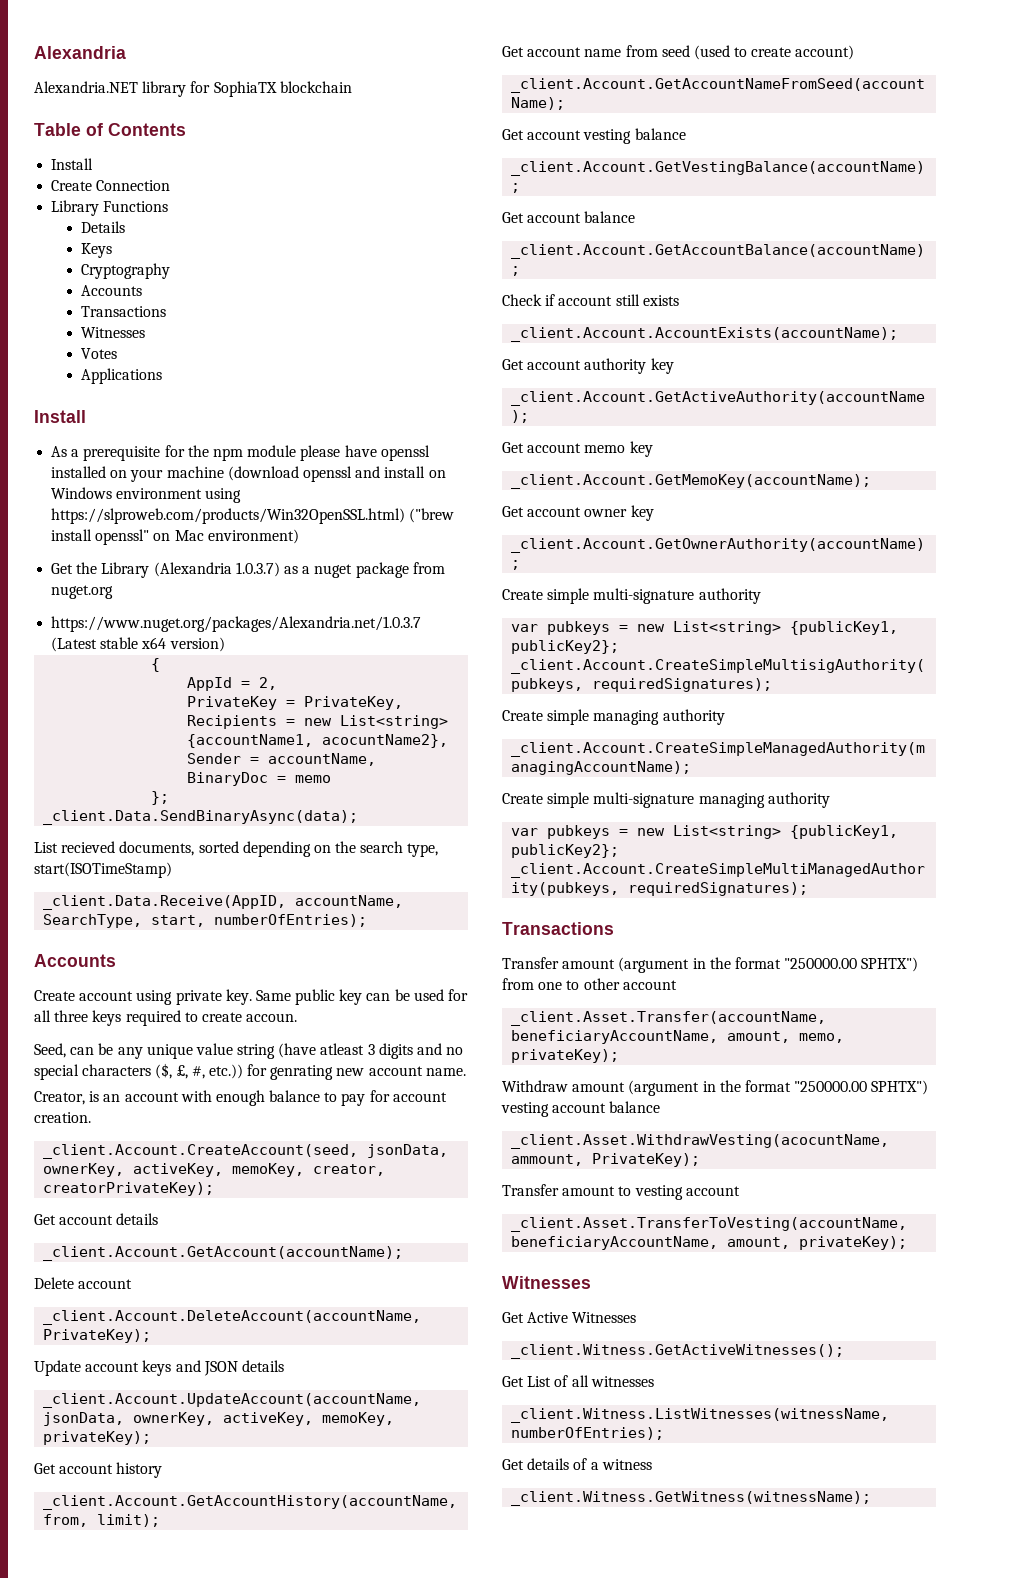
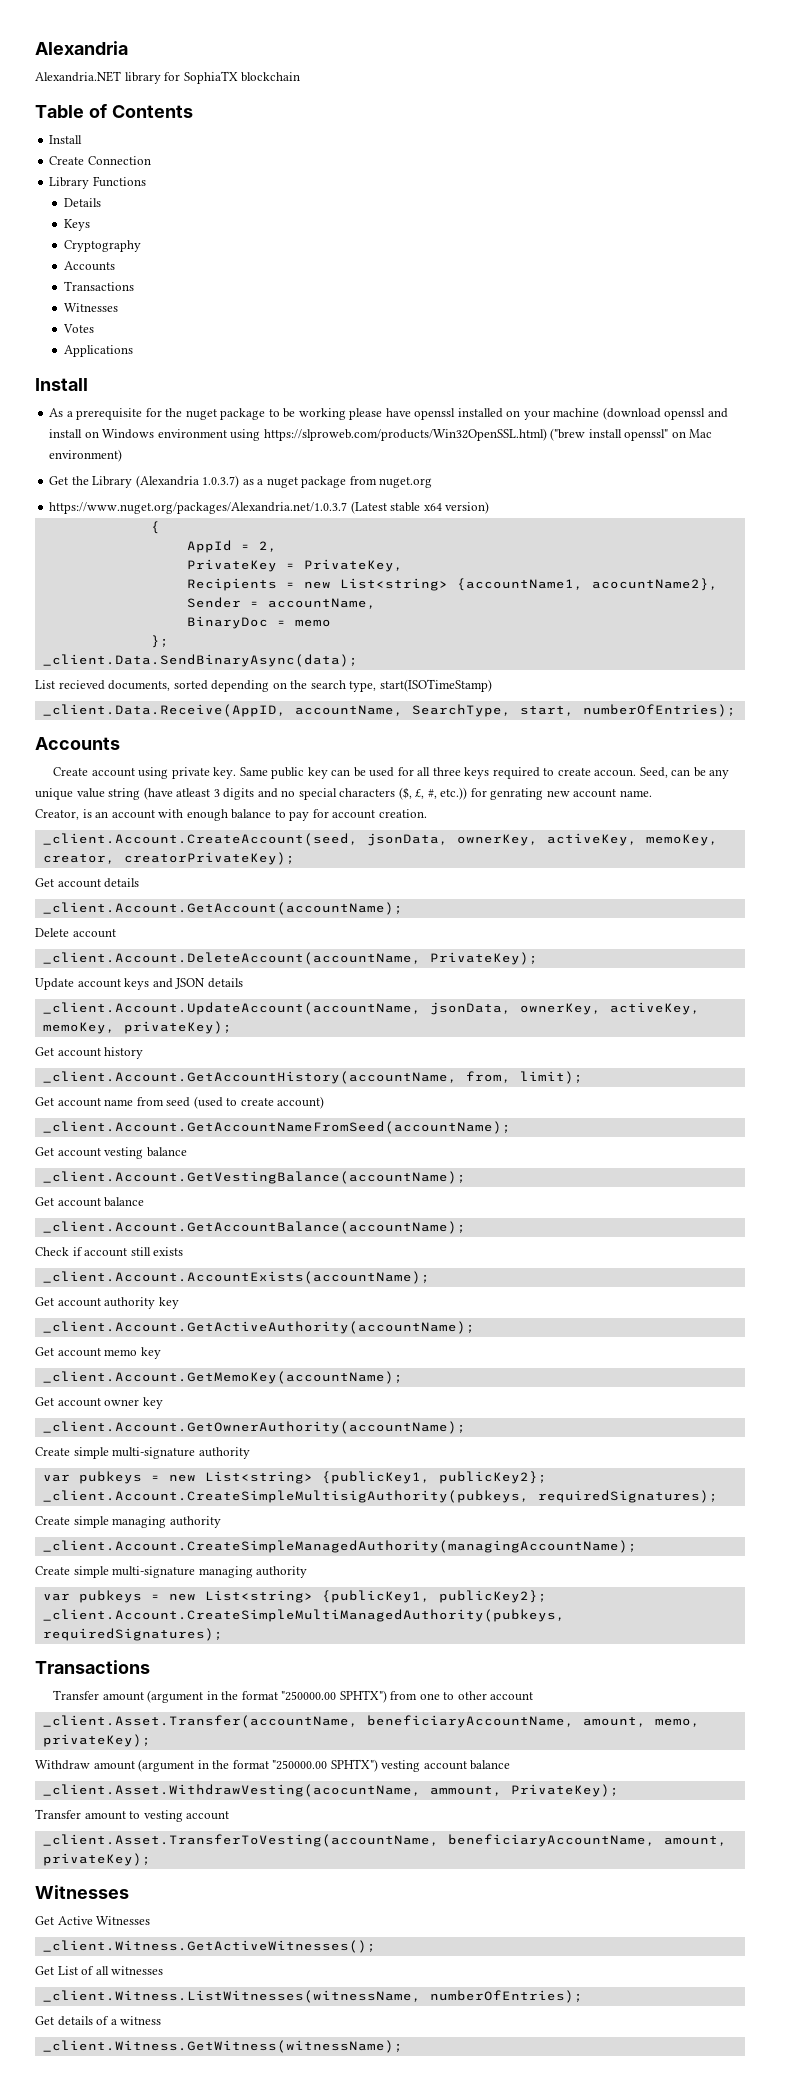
- As a prerequisite for the npm module please have openssl installed on your machine (download openssl and install on Windows environment using https://slproweb.com/products/Win32OpenSSL.html) ("brew install openssl" on Mac environment)
+ As a prerequisite for the nuget package to be working please have openssl installed on your machine (download openssl and install on Windows environment using https://slproweb.com/products/Win32OpenSSL.html) ("brew install openssl" on Mac environment)
- Same public key can be used for all three keys required to create accoun.
- Seed, can be any unique value string (have atleast 3 digits and no special characters ($, £, #, etc.)) for genrating new account name.
+ Same public key can be used for all three keys required to create accoun. Seed, can be any unique value string (have atleast 3 digits and no special characters ($, £, #, etc.)) for genrating new account name.

